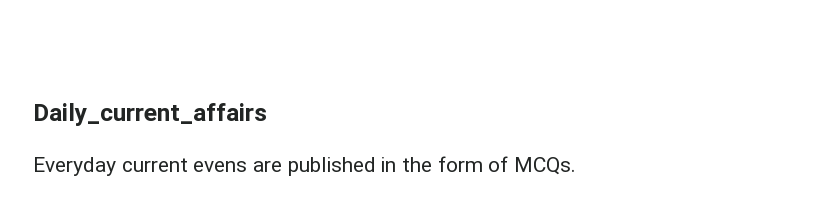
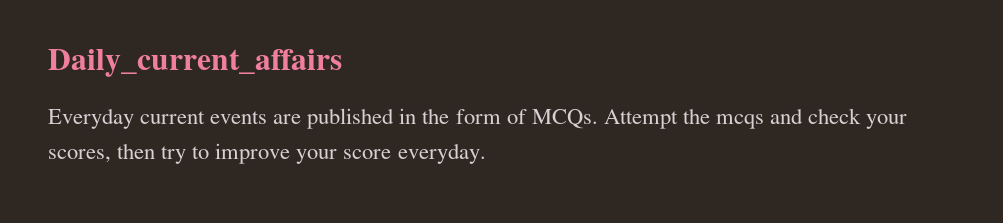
- Everyday current evens are published in the form of MCQs.
+ Everyday current events are published in the form of MCQs.
+ Attempt the mcqs and check your scores, then try to improve your score everyday.

